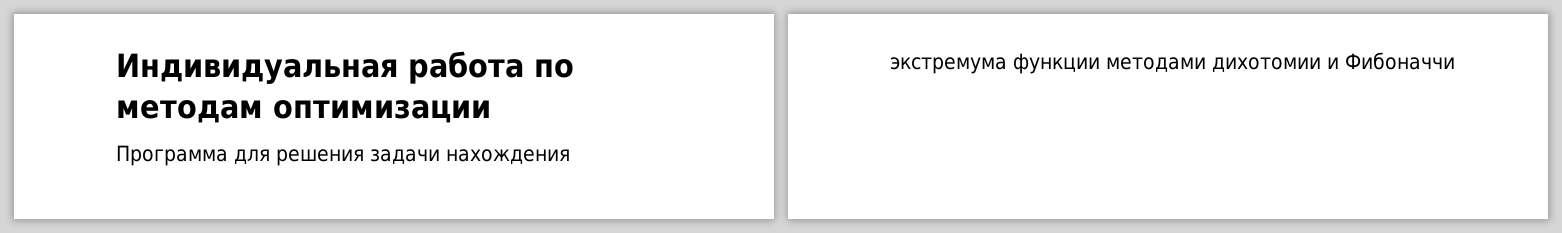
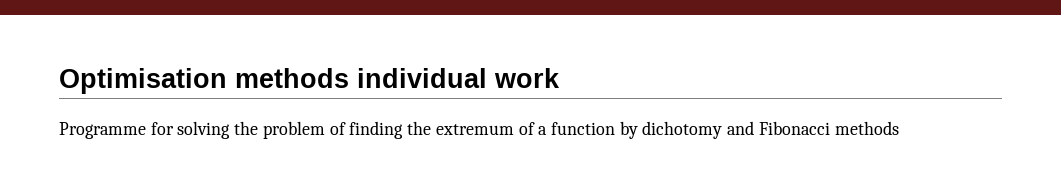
- Индивидуальная работа по методам оптимизации
- Программа для решения задачи нахождения экстремума функции методами дихотомии и Фибоначчи
+ Optimisation methods individual work
+ Programme for solving the problem of finding the extremum of a function by dichotomy and Fibonacci methods

